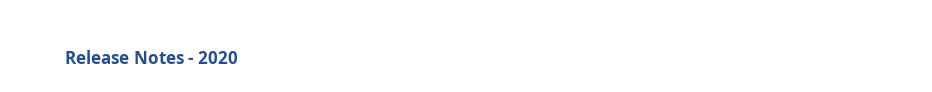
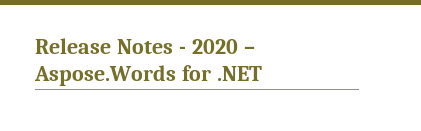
- Release Notes - 2020
+ Release Notes - 2020 – Aspose.Words for .NET

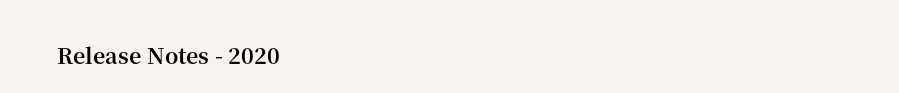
- Release Notes - 2020 – Aspose.Words for .NET
+ Release Notes - 2020

